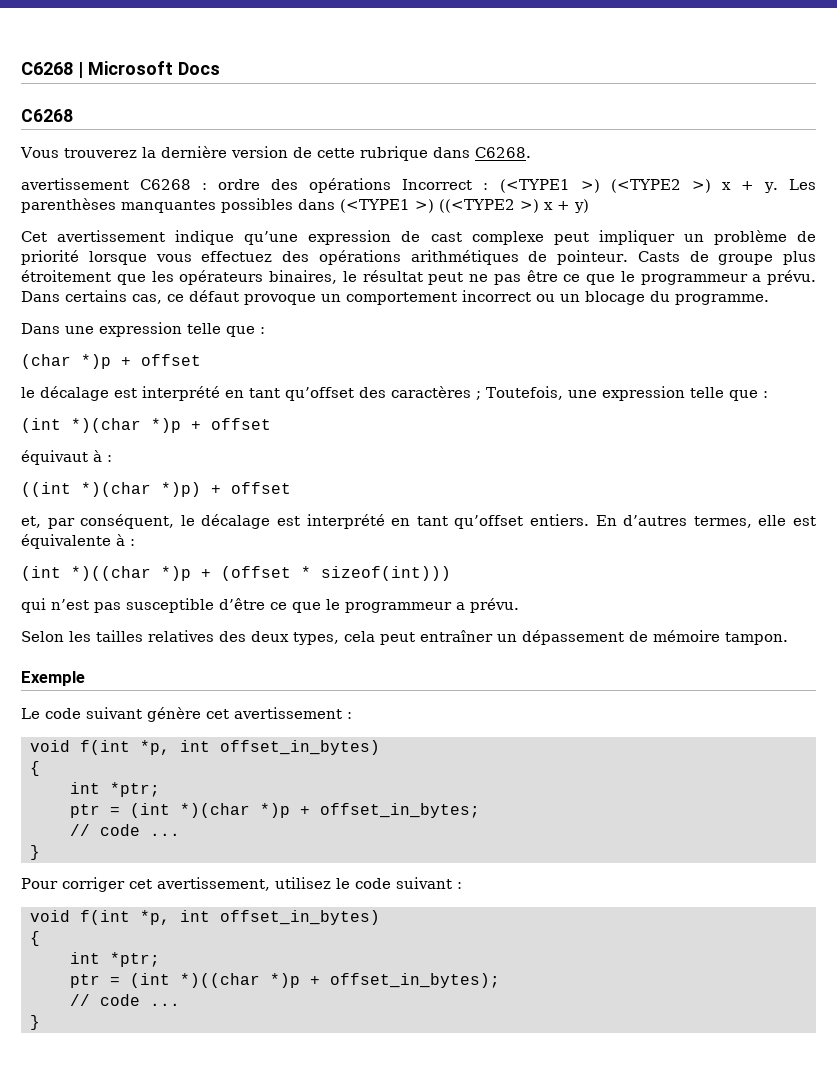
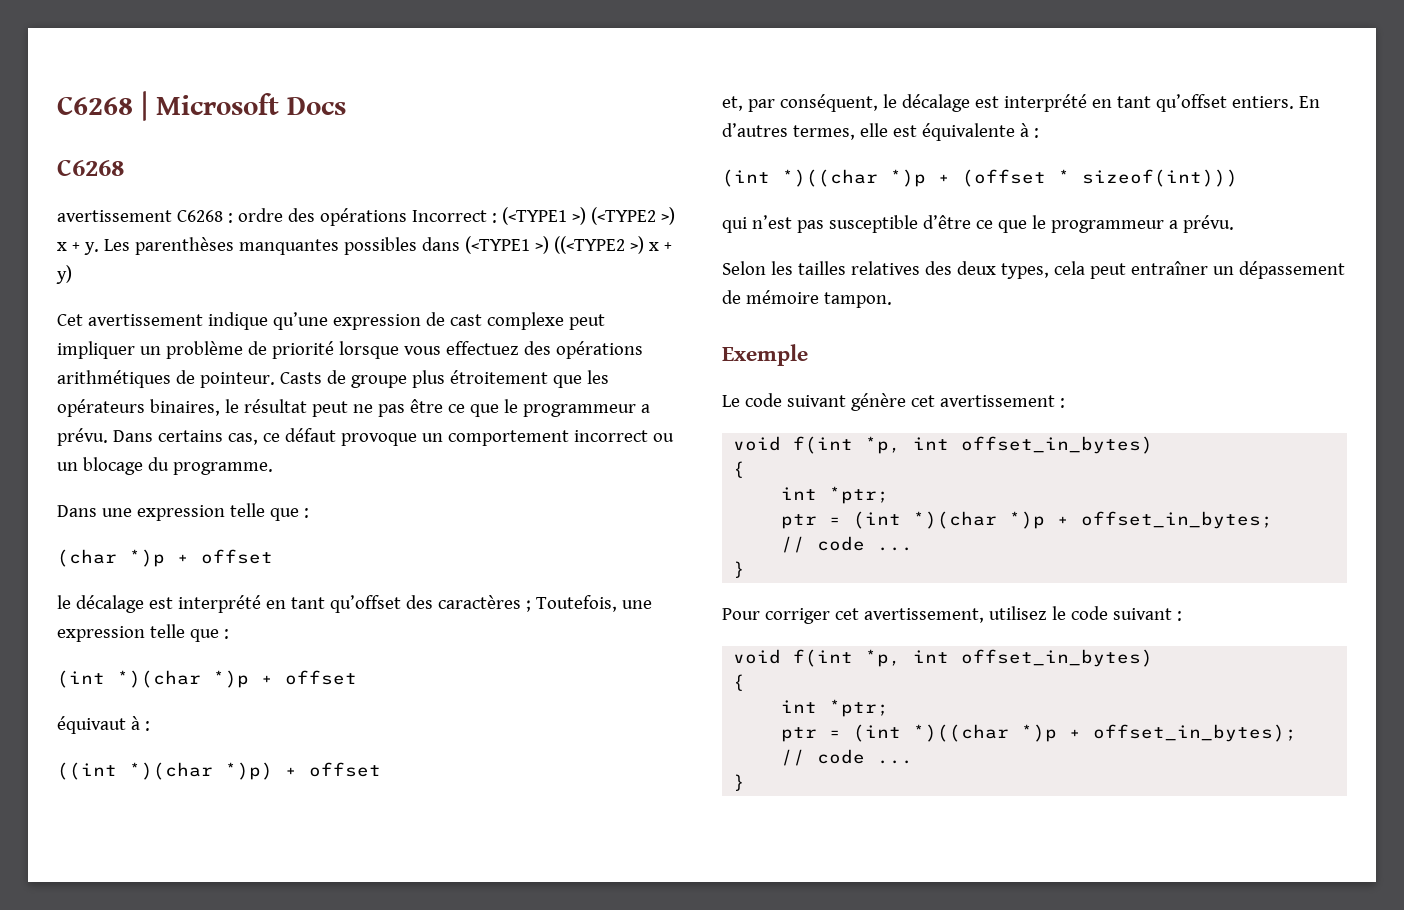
- Vous trouverez la dernière version de cette rubrique dans C6268.

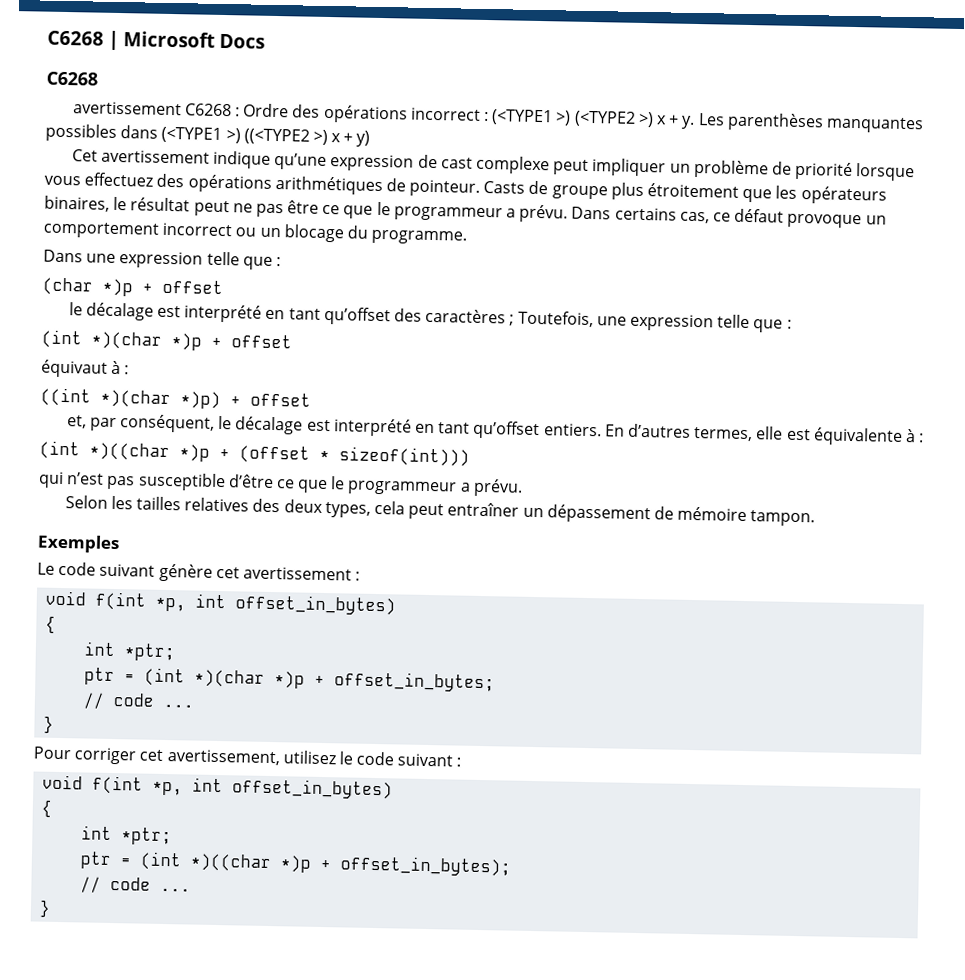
- avertissement C6268 : ordre des opérations Incorrect : (<TYPE1 >) (<TYPE2 >) x + y.
+ avertissement C6268 : Ordre des opérations incorrect : (<TYPE1 >) (<TYPE2 >) x + y.
- Exemple
+ Exemples

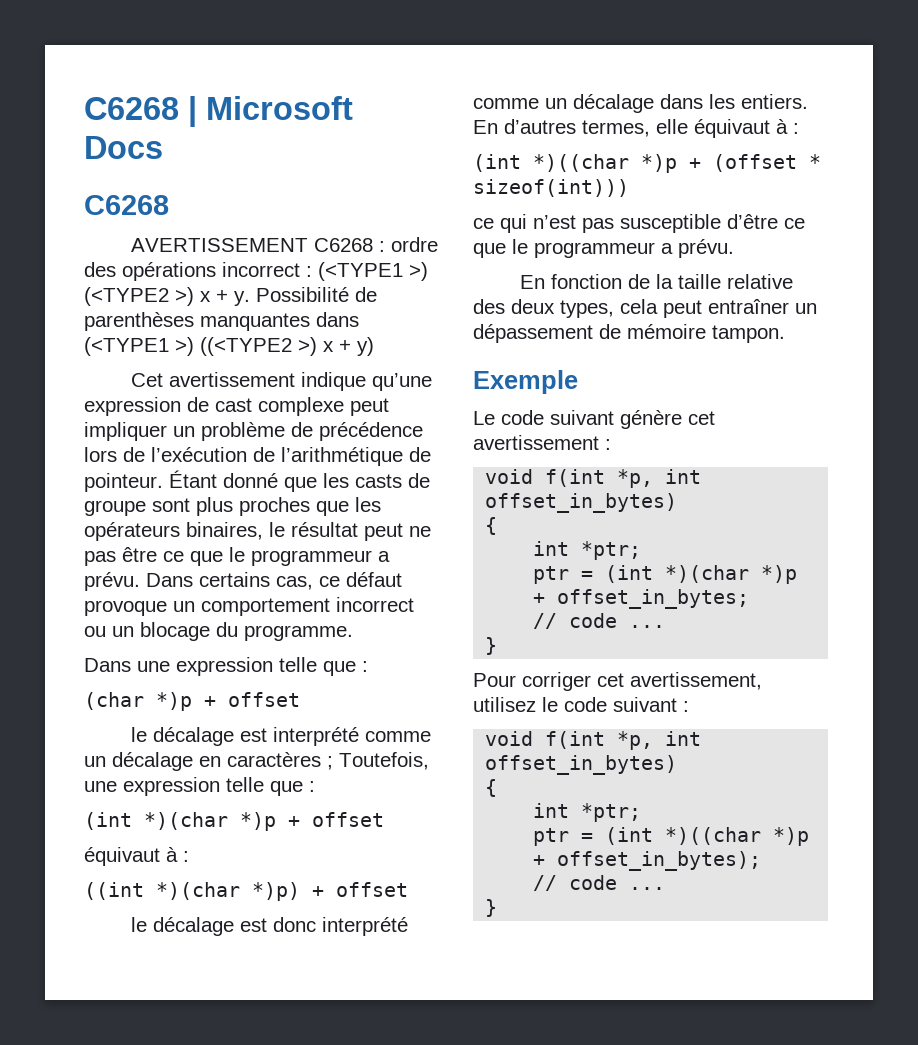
- avertissement C6268 : Ordre des opérations incorrect : (<TYPE1 >) (<TYPE2 >) x + y.
+ AVERTISSEMENT C6268 : ordre des opérations incorrect : (<TYPE1 >) (<TYPE2 >) x + y.
- Les parenthèses manquantes possibles dans (<TYPE1 >) ((<TYPE2 >) x + y)
+ Possibilité de parenthèses manquantes dans (<TYPE1 >) ((<TYPE2 >) x + y)
- Cet avertissement indique qu’une expression de cast complexe peut impliquer un problème de priorité lorsque vous effectuez des opérations arithmétiques de pointeur. Casts de groupe plus étroitement que les opérateurs binaires, le résultat peut ne pas être ce que le programmeur a prévu.
+ Cet avertissement indique qu’une expression de cast complexe peut impliquer un problème de précédence lors de l’exécution de l’arithmétique de pointeur. Étant donné que les casts de groupe sont plus proches que les opérateurs binaires, le résultat peut ne pas être ce que le programmeur a prévu.
- le décalage est interprété en tant qu’offset des caractères ; Toutefois, une expression telle que :
+ le décalage est interprété comme un décalage en caractères ; Toutefois, une expression telle que :
- et, par conséquent, le décalage est interprété en tant qu’offset entiers.
+ le décalage est donc interprété comme un décalage dans les entiers.
- En d’autres termes, elle est équivalente à :
+ En d’autres termes, elle équivaut à :
- qui n’est pas susceptible d’être ce que le programmeur a prévu.
+ ce qui n’est pas susceptible d’être ce que le programmeur a prévu.
- Selon les tailles relatives des deux types, cela peut entraîner un dépassement de mémoire tampon.
+ En fonction de la taille relative des deux types, cela peut entraîner un dépassement de mémoire tampon.
- Exemples
+ Exemple

